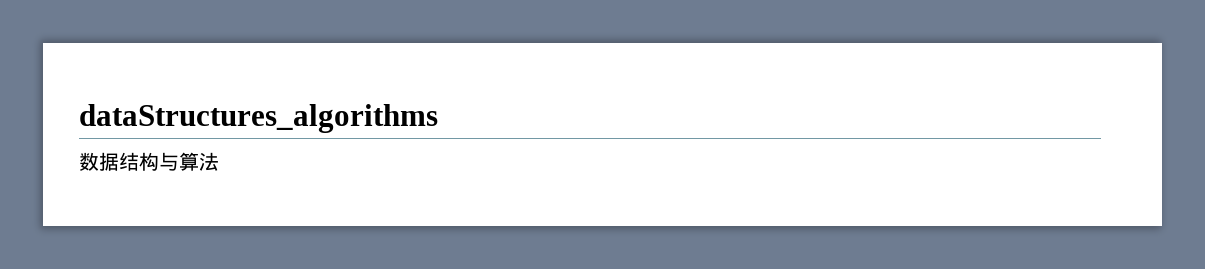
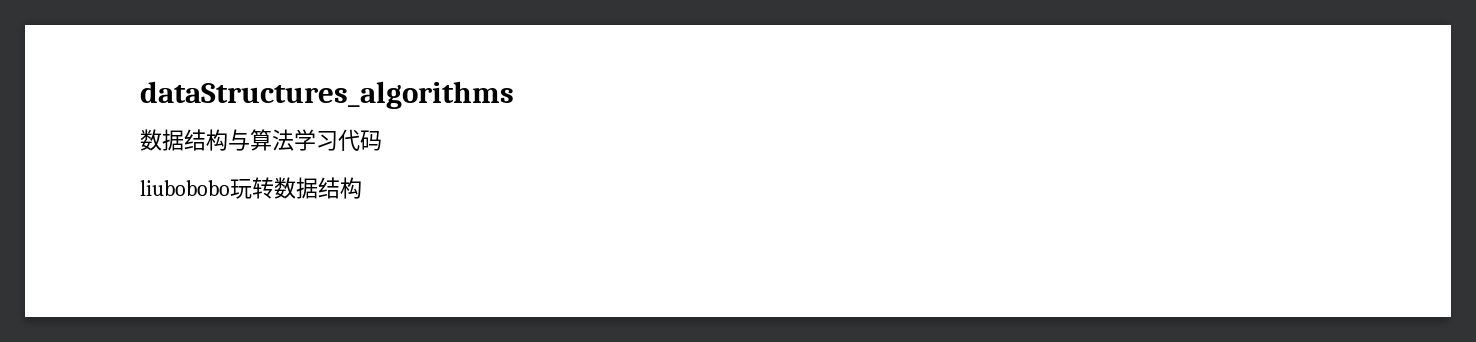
- 数据结构与算法
+ 数据结构与算法学习代码
+ liubobobo玩转数据结构

